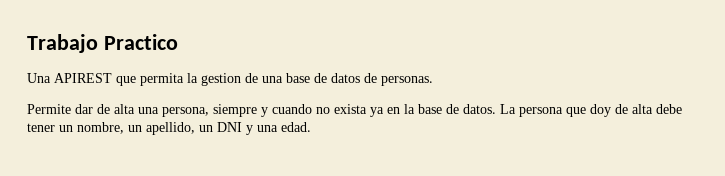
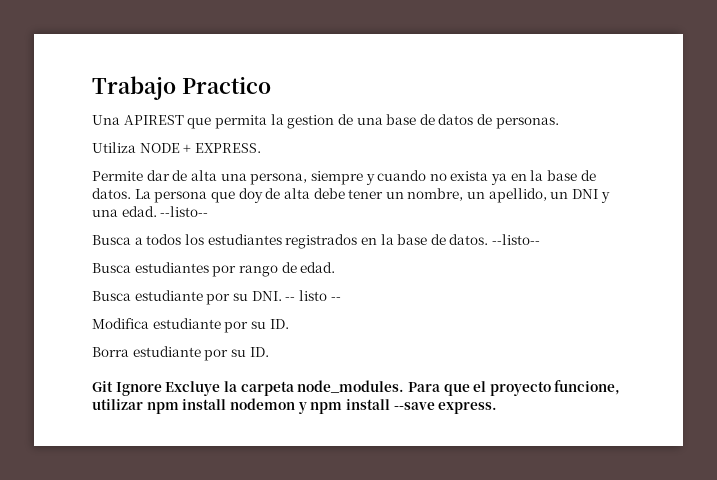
+ Utiliza NODE + EXPRESS.
- La persona que doy de alta debe tener un nombre, un apellido, un DNI y una edad.
+ La persona que doy de alta debe tener un nombre, un apellido, un DNI y una edad. --listo--
+ Busca a todos los estudiantes registrados en la base de datos. --listo--
+ Busca estudiantes por rango de edad.
+ Busca estudiante por su DNI. -- listo --
+ Modifica estudiante por su ID.
+ Borra estudiante por su ID.
+ Git Ignore Excluye la carpeta node_modules. Para que el proyecto funcione, utilizar npm install nodemon y npm install --save express.

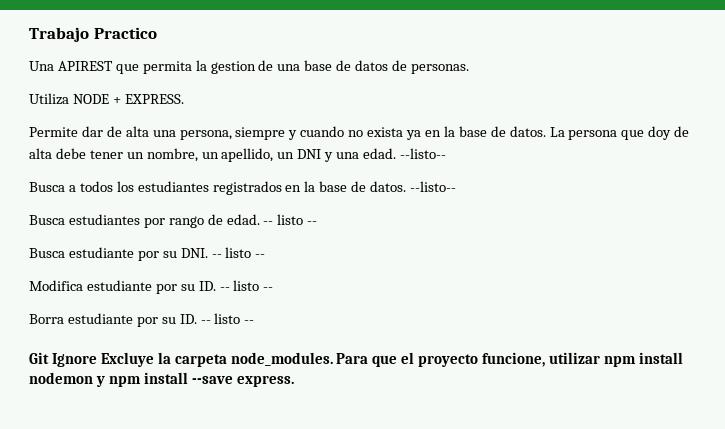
- Busca estudiantes por rango de edad.
+ Busca estudiantes por rango de edad. -- listo --
- Modifica estudiante por su ID.
+ Modifica estudiante por su ID. -- listo --
- Borra estudiante por su ID.
+ Borra estudiante por su ID. -- listo --

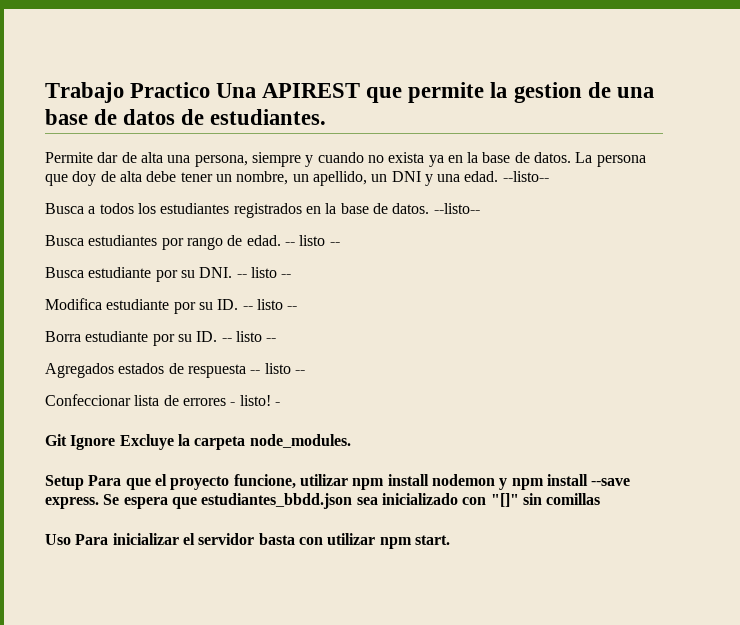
- Trabajo Practico
- Una APIREST que permita la gestion de una base de datos de personas.
- Utiliza NODE + EXPRESS.
+ Trabajo Practico Una APIREST que permite la gestion de una base de datos de estudiantes.
+ Agregados estados de respuesta -- listo --
+ Confeccionar lista de errores - listo! -
- Git Ignore Excluye la carpeta node_modules. Para que el proyecto funcione, utilizar npm install nodemon y npm install --save express.
+ Git Ignore Excluye la carpeta node_modules.
+ Setup Para que el proyecto funcione, utilizar npm install nodemon y npm install --save express.
+ Se espera que estudiantes_bbdd.json sea inicializado con "[]" sin comillas
+ Uso Para inicializar el servidor basta con utilizar npm start.

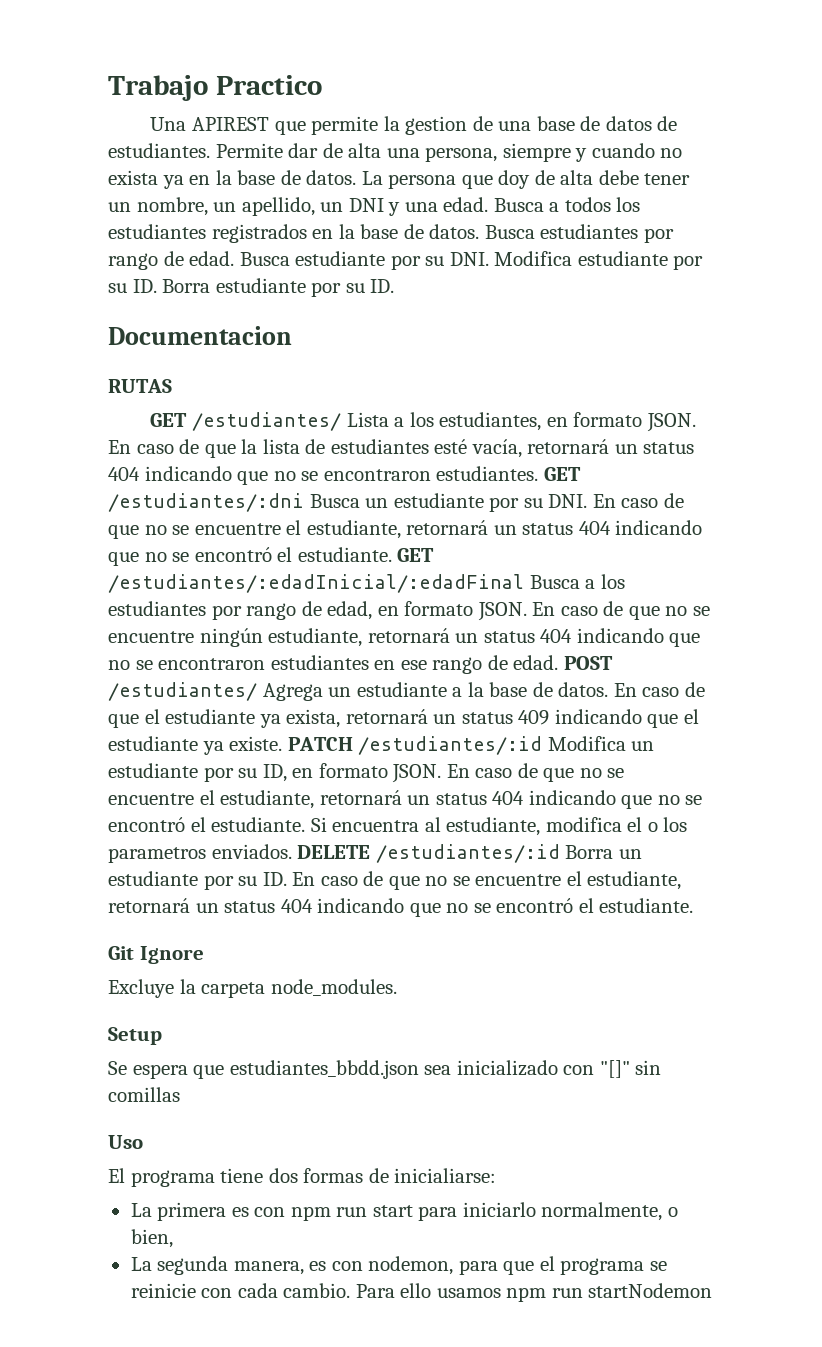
- Trabajo Practico Una APIREST que permite la gestion de una base de datos de estudiantes.
- Permite dar de alta una persona, siempre y cuando no exista ya en la base de datos.
+ Trabajo Practico
+ Una APIREST que permite la gestion de una base de datos de estudiantes. Permite dar de alta una persona, siempre y cuando no exista ya en la base de datos.
- La persona que doy de alta debe tener un nombre, un apellido, un DNI y una edad. --listo--
- Busca a todos los estudiantes registrados en la base de datos. --listo--
- Busca estudiantes por rango de edad. -- listo --
- Busca estudiante por su DNI. -- listo --
- Modifica estudiante por su ID. -- listo --
- Borra estudiante por su ID. -- listo --
- Agregados estados de respuesta -- listo --
- Confeccionar lista de errores - listo! -
+ La persona que doy de alta debe tener un nombre, un apellido, un DNI y una edad. Busca a todos los estudiantes registrados en la base de datos. Busca estudiantes por rango de edad. Busca estudiante por su DNI. Modifica estudiante por su ID. Borra estudiante por su ID.
+ Documentacion
+ RUTAS
+ GET /estudiantes/ Lista a los estudiantes, en formato JSON. En caso de que la lista de estudiantes esté vacía, retornará un status 404 indicando que no se encontraron estudiantes. GET /estudiantes/:dni Busca un estudiante por su DNI. En caso de que no se encuentre el estudiante, retornará un status 404 indicando que no se encontró el estudiante. GET /estudiantes/:edadInicial/:edadFinal Busca a los estudiantes por rango de edad, en formato JSON. En caso de que no se encuentre ningún estudiante, retornará un status 404 indicando que no se encontraron estudiantes en ese rango de edad. POST /estudiantes/ Agrega un estudiante a la base de datos. En caso de que el estudiante ya exista, retornará un status 409 indicando que el estudiante ya existe. PATCH /estudiantes/:id Modifica un estudiante por su ID, en formato JSON. En caso de que no se encuentre el estudiante, retornará un status 404 indicando que no se encontró el estudiante. Si encuentra al estudiante, modifica el o los parametros enviados. DELETE /estudiantes/:id Borra un estudiante por su ID. En caso de que no se encuentre el estudiante, retornará un status 404 indicando que no se encontró el estudiante.
- Git Ignore Excluye la carpeta node_modules.
+ Git Ignore
+ Excluye la carpeta node_modules.
- Setup Para que el proyecto funcione, utilizar npm install nodemon y npm install --save express. Se espera que estudiantes_bbdd.json sea inicializado con "[]" sin comillas
+ Setup
+ Se espera que estudiantes_bbdd.json sea inicializado con "[]" sin comillas
- Uso Para inicializar el servidor basta con utilizar npm start.
+ Uso
+ El programa tiene dos formas de inicialiarse:
+ La primera es con npm run start para iniciarlo normalmente, o bien,
+ La segunda manera, es con nodemon, para que el programa se reinicie con cada cambio. Para ello usamos npm run startNodemon

